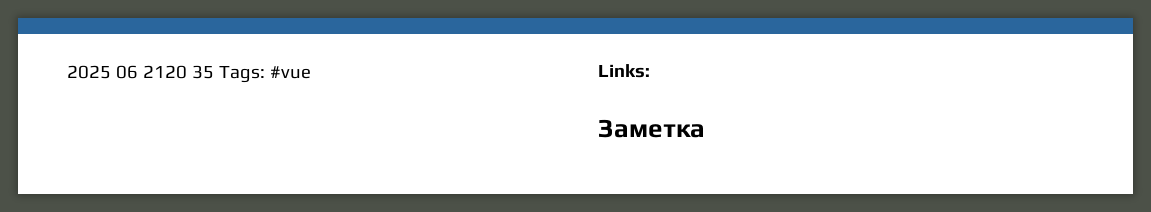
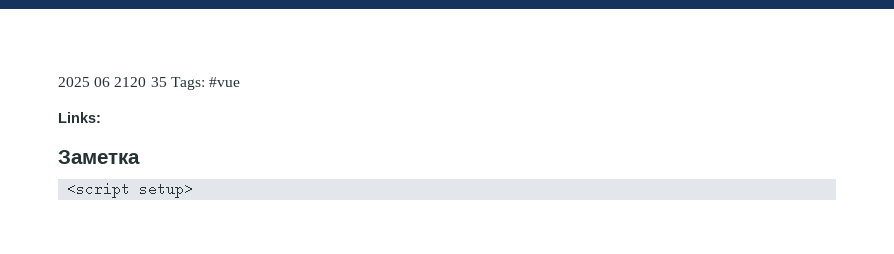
+ <script setup>

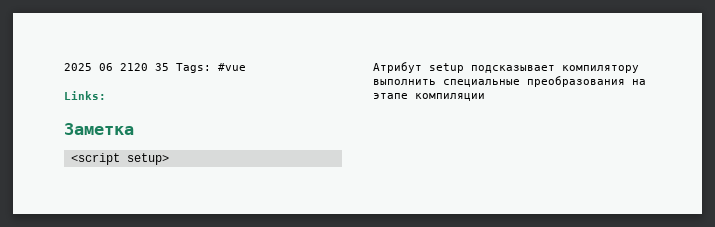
+ Атрибут setup подсказывает компилятору выполнить специальные преобразования на этапе компиляции

